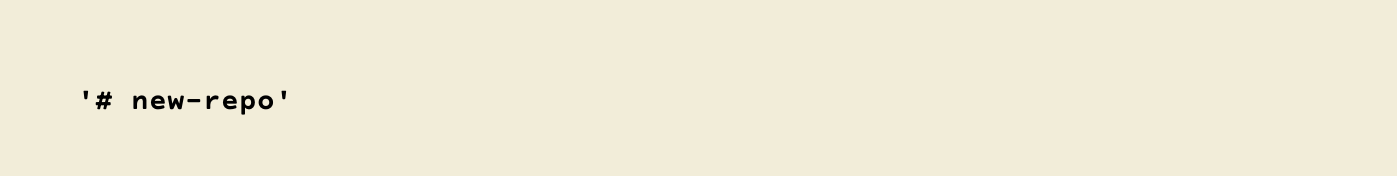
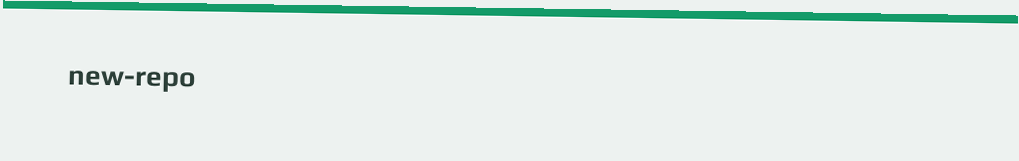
- '# new-repo'
+ new-repo

